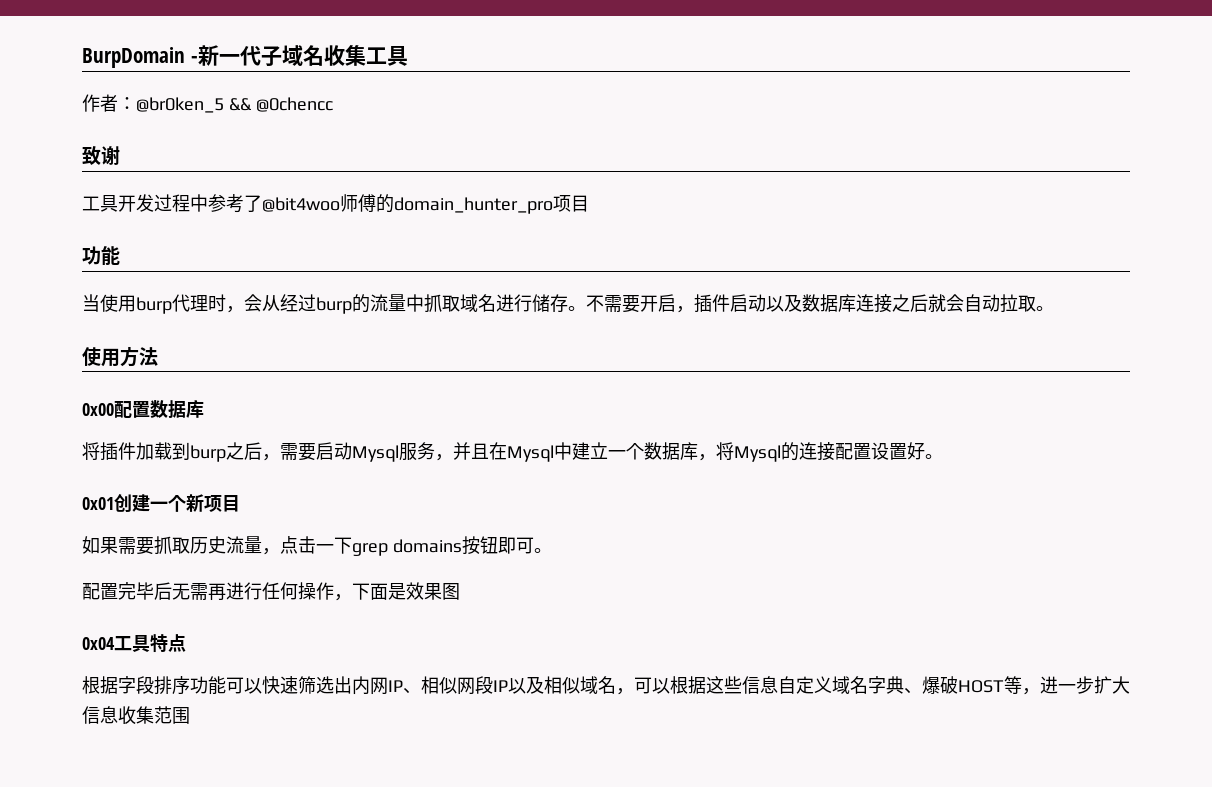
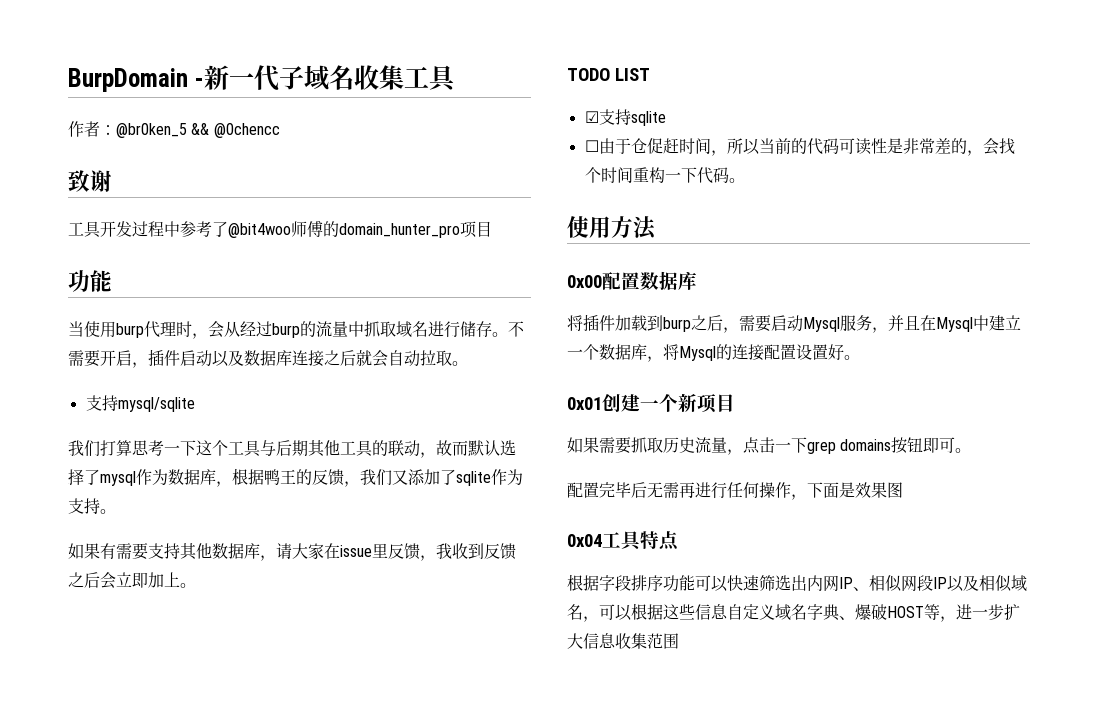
+ 支持mysql/sqlite
+ 我们打算思考一下这个工具与后期其他工具的联动，故而默认选择了mysql作为数据库，根据鸭王的反馈，我们又添加了sqlite作为支持。
+ 如果有需要支持其他数据库，请大家在issue里反馈，我收到反馈之后会立即加上。
+ TODO LIST
+ ☑支持sqlite
+ ☐由于仓促赶时间，所以当前的代码可读性是非常差的，会找个时间重构一下代码。

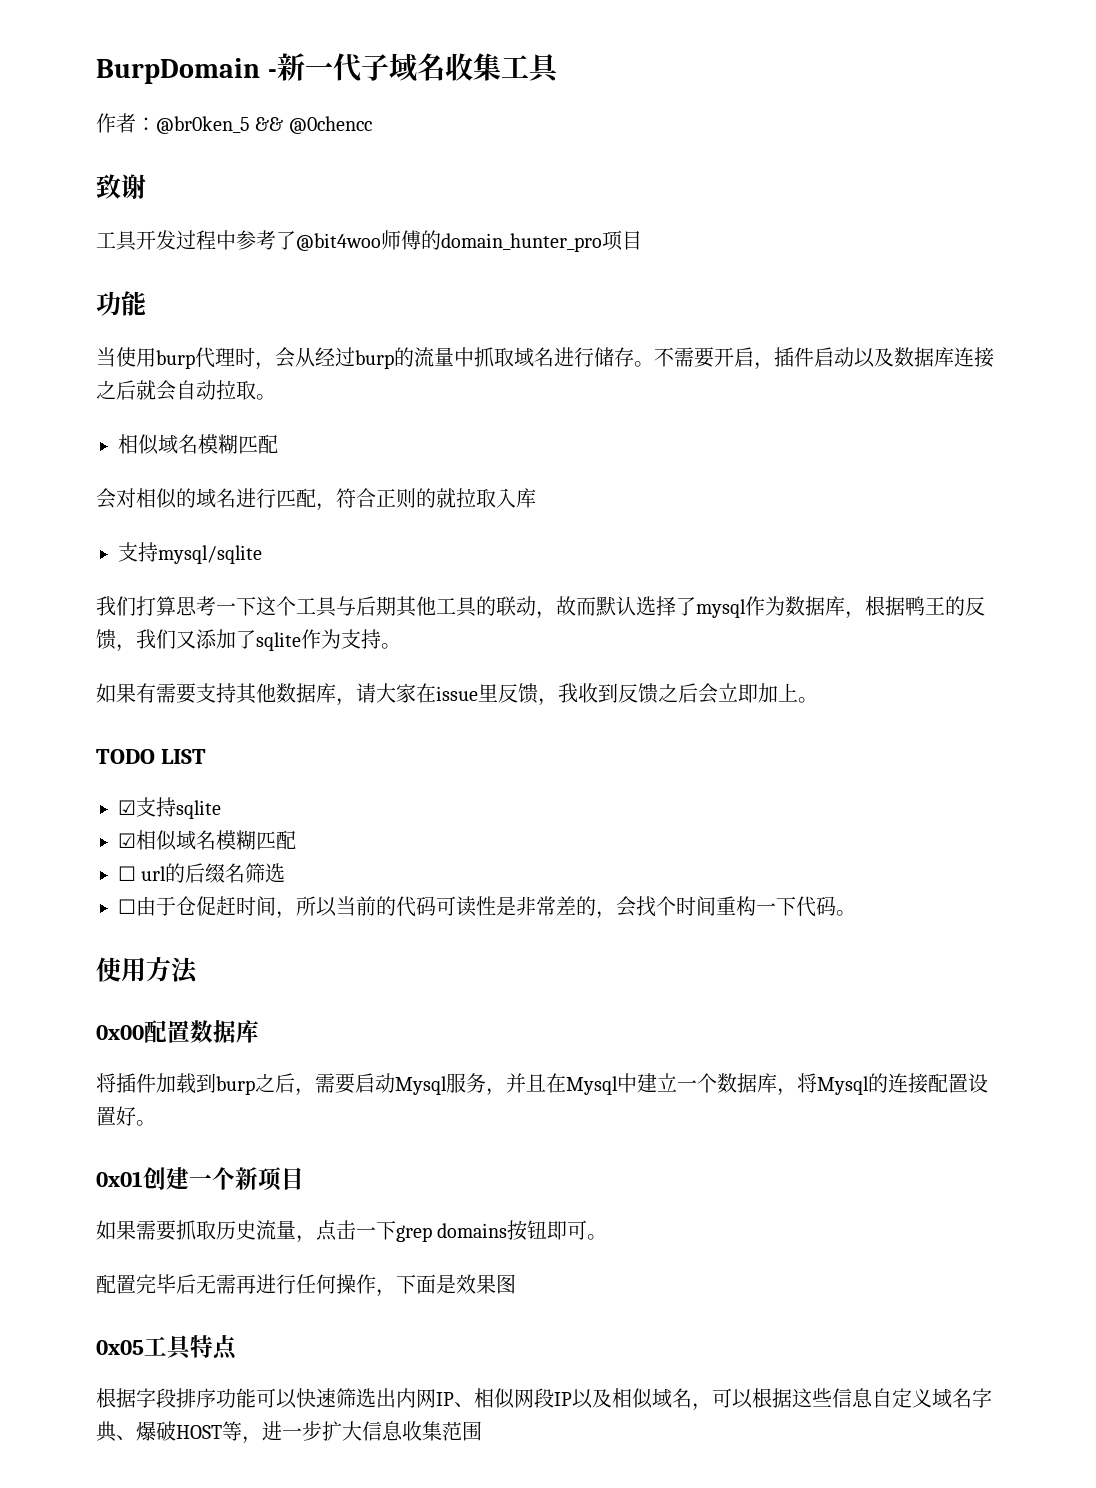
  不需要开启，插件启动以及数据库连接之后就会自动拉取。
+ 相似域名模糊匹配
+ 会对相似的域名进行匹配，符合正则的就拉取入库
+ ☑相似域名模糊匹配
+ ☐ url的后缀名筛选
- 0x04工具特点
+ 0x05工具特点

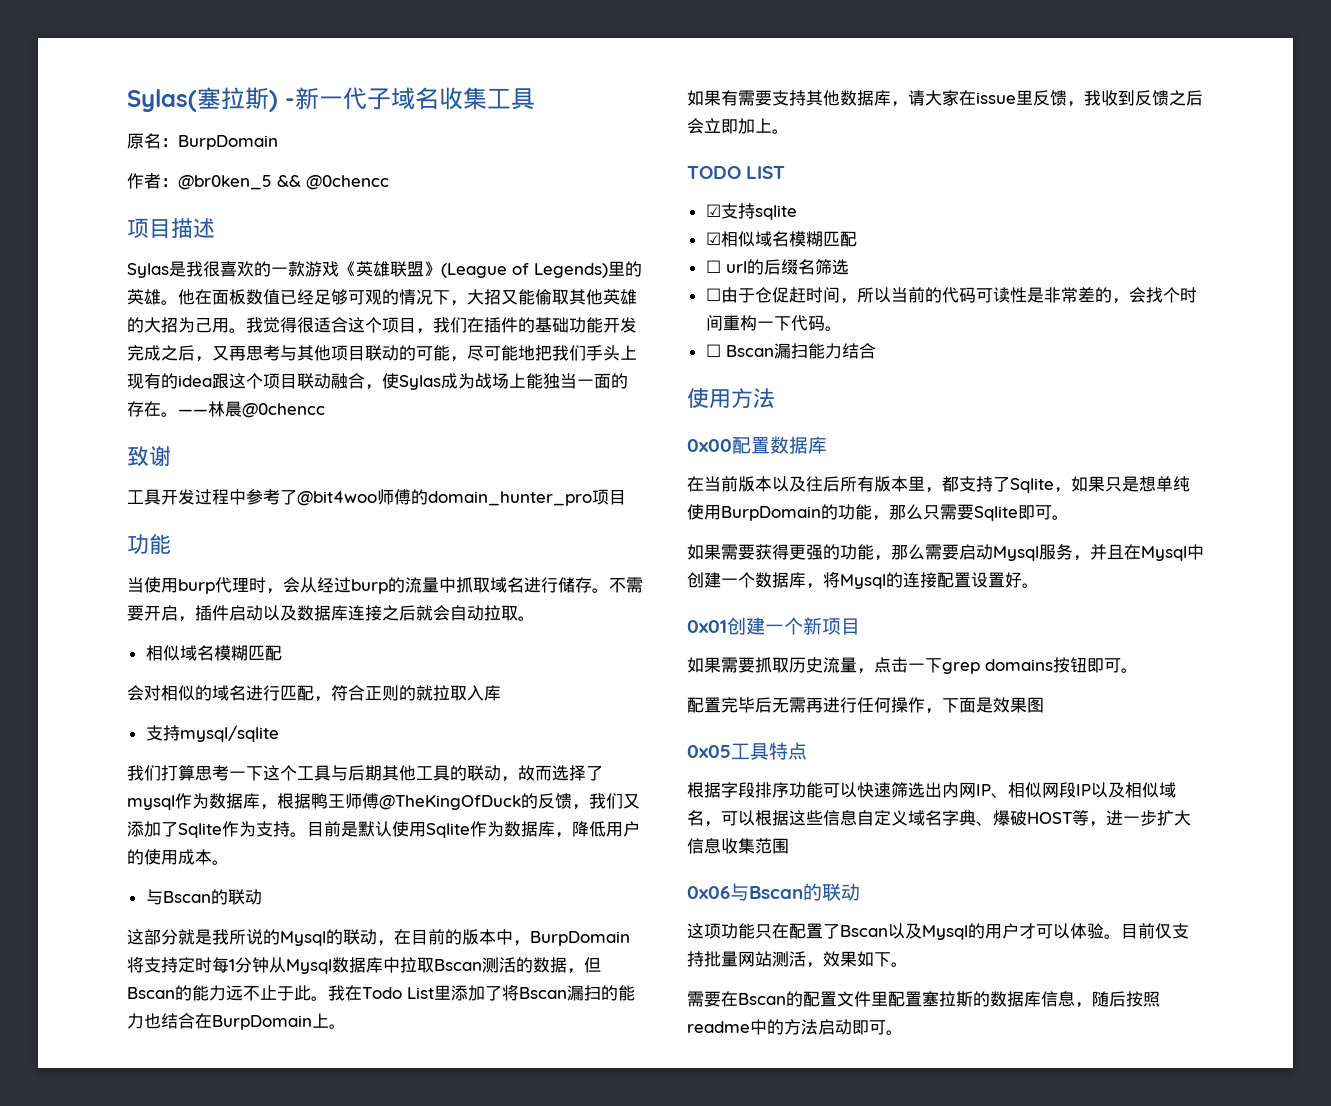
- BurpDomain -新一代子域名收集工具
+ Sylas(塞拉斯) -新一代子域名收集工具
+ 原名：BurpDomain
+ 项目描述
+ Sylas是我很喜欢的一款游戏《英雄联盟》(League of Legends)里的英雄。他在面板数值已经足够可观的情况下，大招又能偷取其他英雄的大招为己用。我觉得很适合这个项目，我们在插件的基础功能开发完成之后，又再思考与其他项目联动的可能，尽可能地把我们手头上现有的idea跟这个项目联动融合，使Sylas成为战场上能独当一面的存在。——林晨@0chencc
- 我们打算思考一下这个工具与后期其他工具的联动，故而默认选择了mysql作为数据库，根据鸭王的反馈，我们又添加了sqlite作为支持。
+ 我们打算思考一下这个工具与后期其他工具的联动，故而选择了mysql作为数据库，根据鸭王师傅@TheKingOfDuck的反馈，我们又添加了Sqlite作为支持。目前是默认使用Sqlite作为数据库，降低用户的使用成本。
+ 与Bscan的联动
+ 这部分就是我所说的Mysql的联动，在目前的版本中，BurpDomain将支持定时每1分钟从Mysql数据库中拉取Bscan测活的数据，但Bscan的能力远不止于此。我在Todo List里添加了将Bscan漏扫的能力也结合在BurpDomain上。
+ ☐ Bscan漏扫能力结合
- 将插件加载到burp之后，需要启动Mysql服务，并且在Mysql中建立一个数据库，将Mysql的连接配置设置好。
+ 在当前版本以及往后所有版本里，都支持了Sqlite，如果只是想单纯使用BurpDomain的功能，那么只需要Sqlite即可。
+ 如果需要获得更强的功能，那么需要启动Mysql服务，并且在Mysql中创建一个数据库，将Mysql的连接配置设置好。
+ 0x06与Bscan的联动
+ 这项功能只在配置了Bscan以及Mysql的用户才可以体验。目前仅支持批量网站测活，效果如下。
+ 需要在Bscan的配置文件里配置塞拉斯的数据库信息，随后按照readme中的方法启动即可。

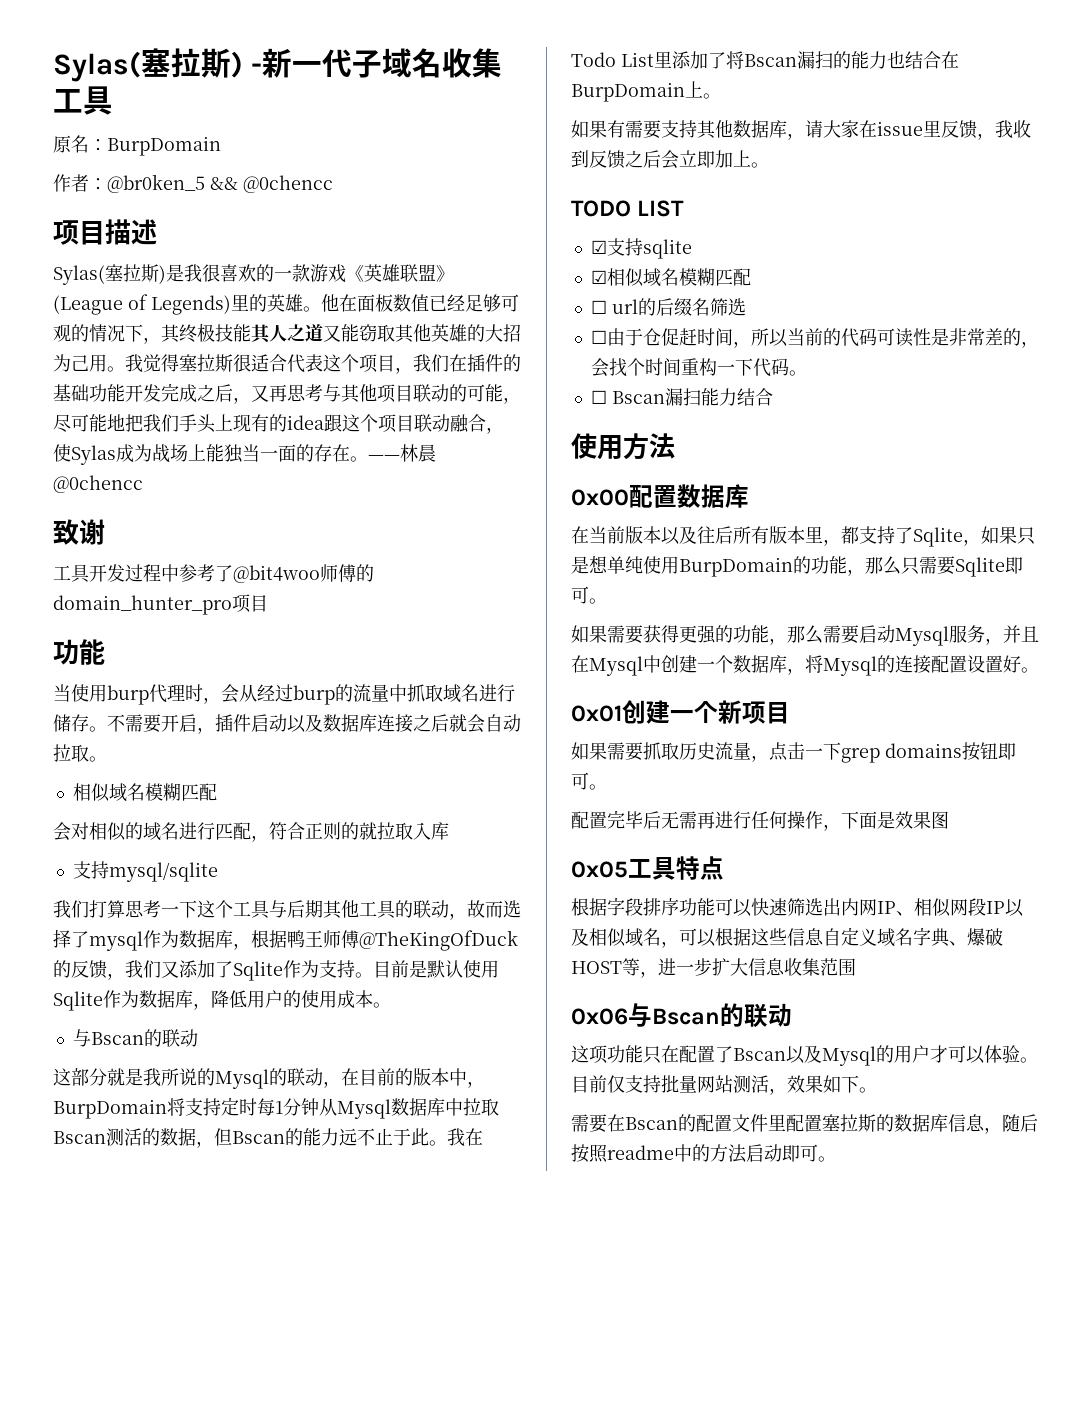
- Sylas是我很喜欢的一款游戏《英雄联盟》(League of Legends)里的英雄。
+ Sylas(塞拉斯)是我很喜欢的一款游戏《英雄联盟》(League of Legends)里的英雄。
- 他在面板数值已经足够可观的情况下，大招又能偷取其他英雄的大招为己用。
+ 他在面板数值已经足够可观的情况下，其终极技能其人之道又能窃取其他英雄的大招为己用。
- 我觉得很适合这个项目，我们在插件的基础功能开发完成之后，又再思考与其他项目联动的可能，尽可能地把我们手头上现有的idea跟这个项目联动融合，使Sylas成为战场上能独当一面的存在。
+ 我觉得塞拉斯很适合代表这个项目，我们在插件的基础功能开发完成之后，又再思考与其他项目联动的可能，尽可能地把我们手头上现有的idea跟这个项目联动融合，使Sylas成为战场上能独当一面的存在。

